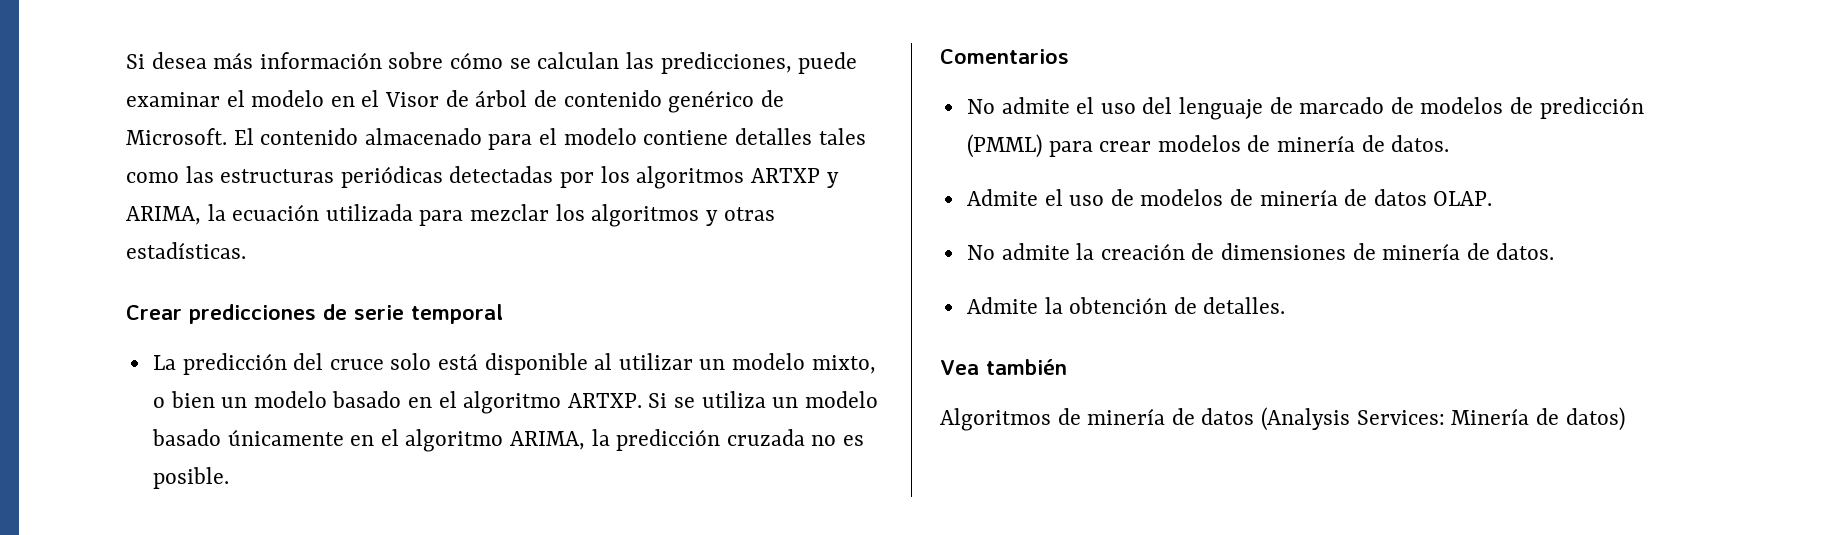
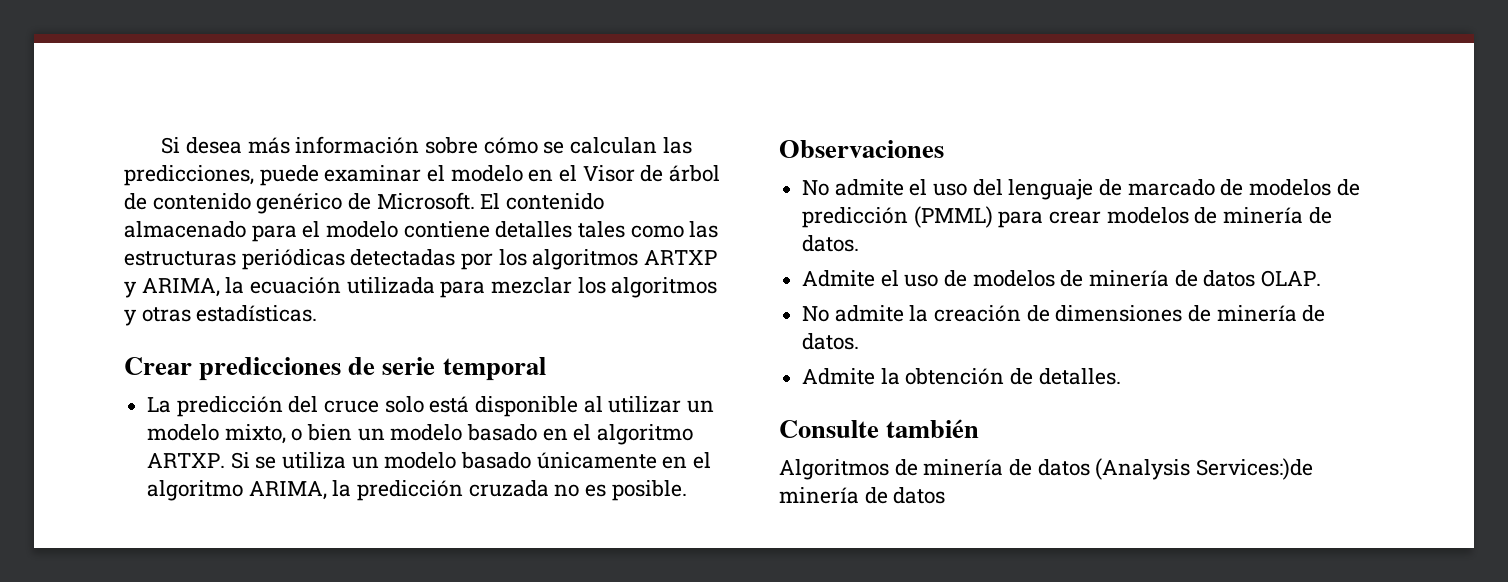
- Comentarios
+ Observaciones
- Vea también
+ Consulte también
- Algoritmos de minería de datos (Analysis Services: Minería de datos)
+ Algoritmos de minería de datos (Analysis Services:)de minería de datos

